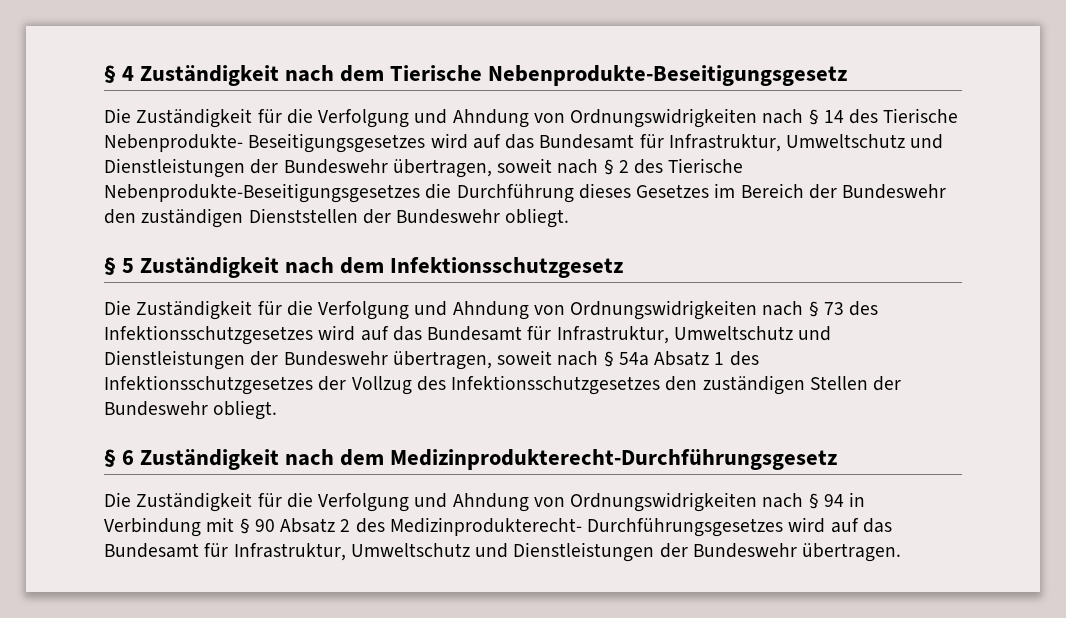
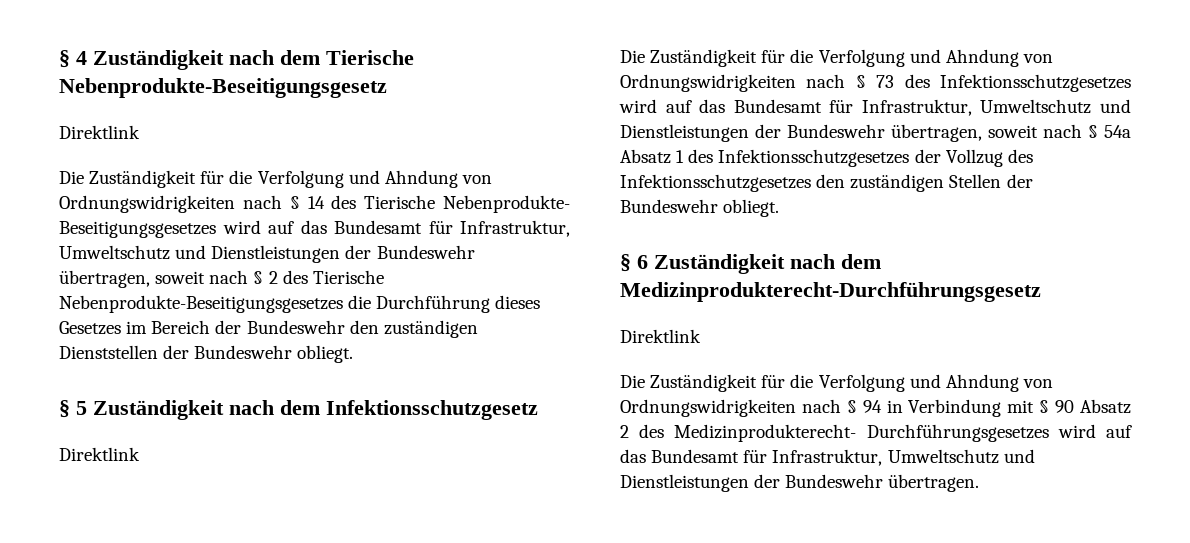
  § 4 Zuständigkeit nach dem Tierische Nebenprodukte-Beseitigungsgesetz
+ Direktlink
  § 5 Zuständigkeit nach dem Infektionsschutzgesetz
+ Direktlink
  § 6 Zuständigkeit nach dem Medizinprodukterecht-Durchführungsgesetz
+ Direktlink

